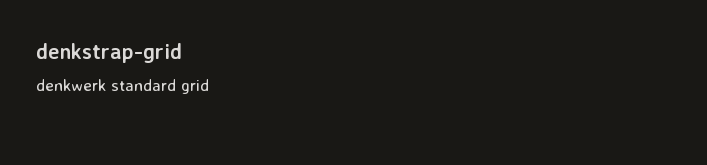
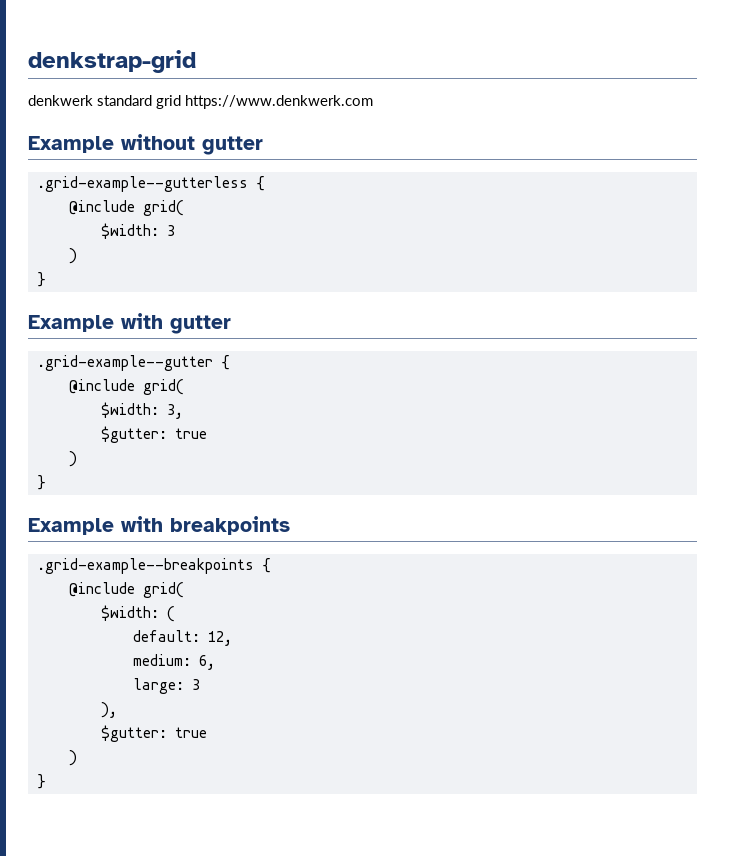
- denkwerk standard grid
+ denkwerk standard grid https://www.denkwerk.com
+ Example without gutter
+ .grid-example--gutterless {
+ @include grid(
+ $width: 3
+ )
+ }
+ Example with gutter
+ .grid-example--gutter {
+ @include grid(
+ $width: 3,
+ $gutter: true
+ )
+ }
+ Example with breakpoints
+ .grid-example--breakpoints {
+ @include grid(
+ $width: (
+ default: 12,
+ medium: 6,
+ large: 3
+ ),
+ $gutter: true
+ )
+ }

